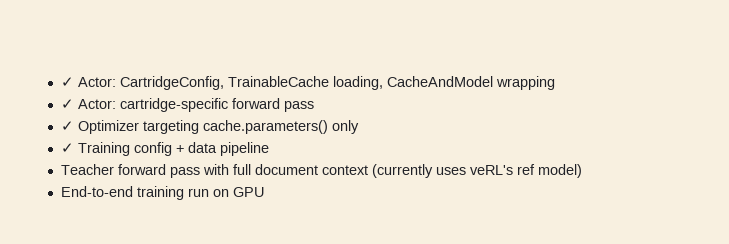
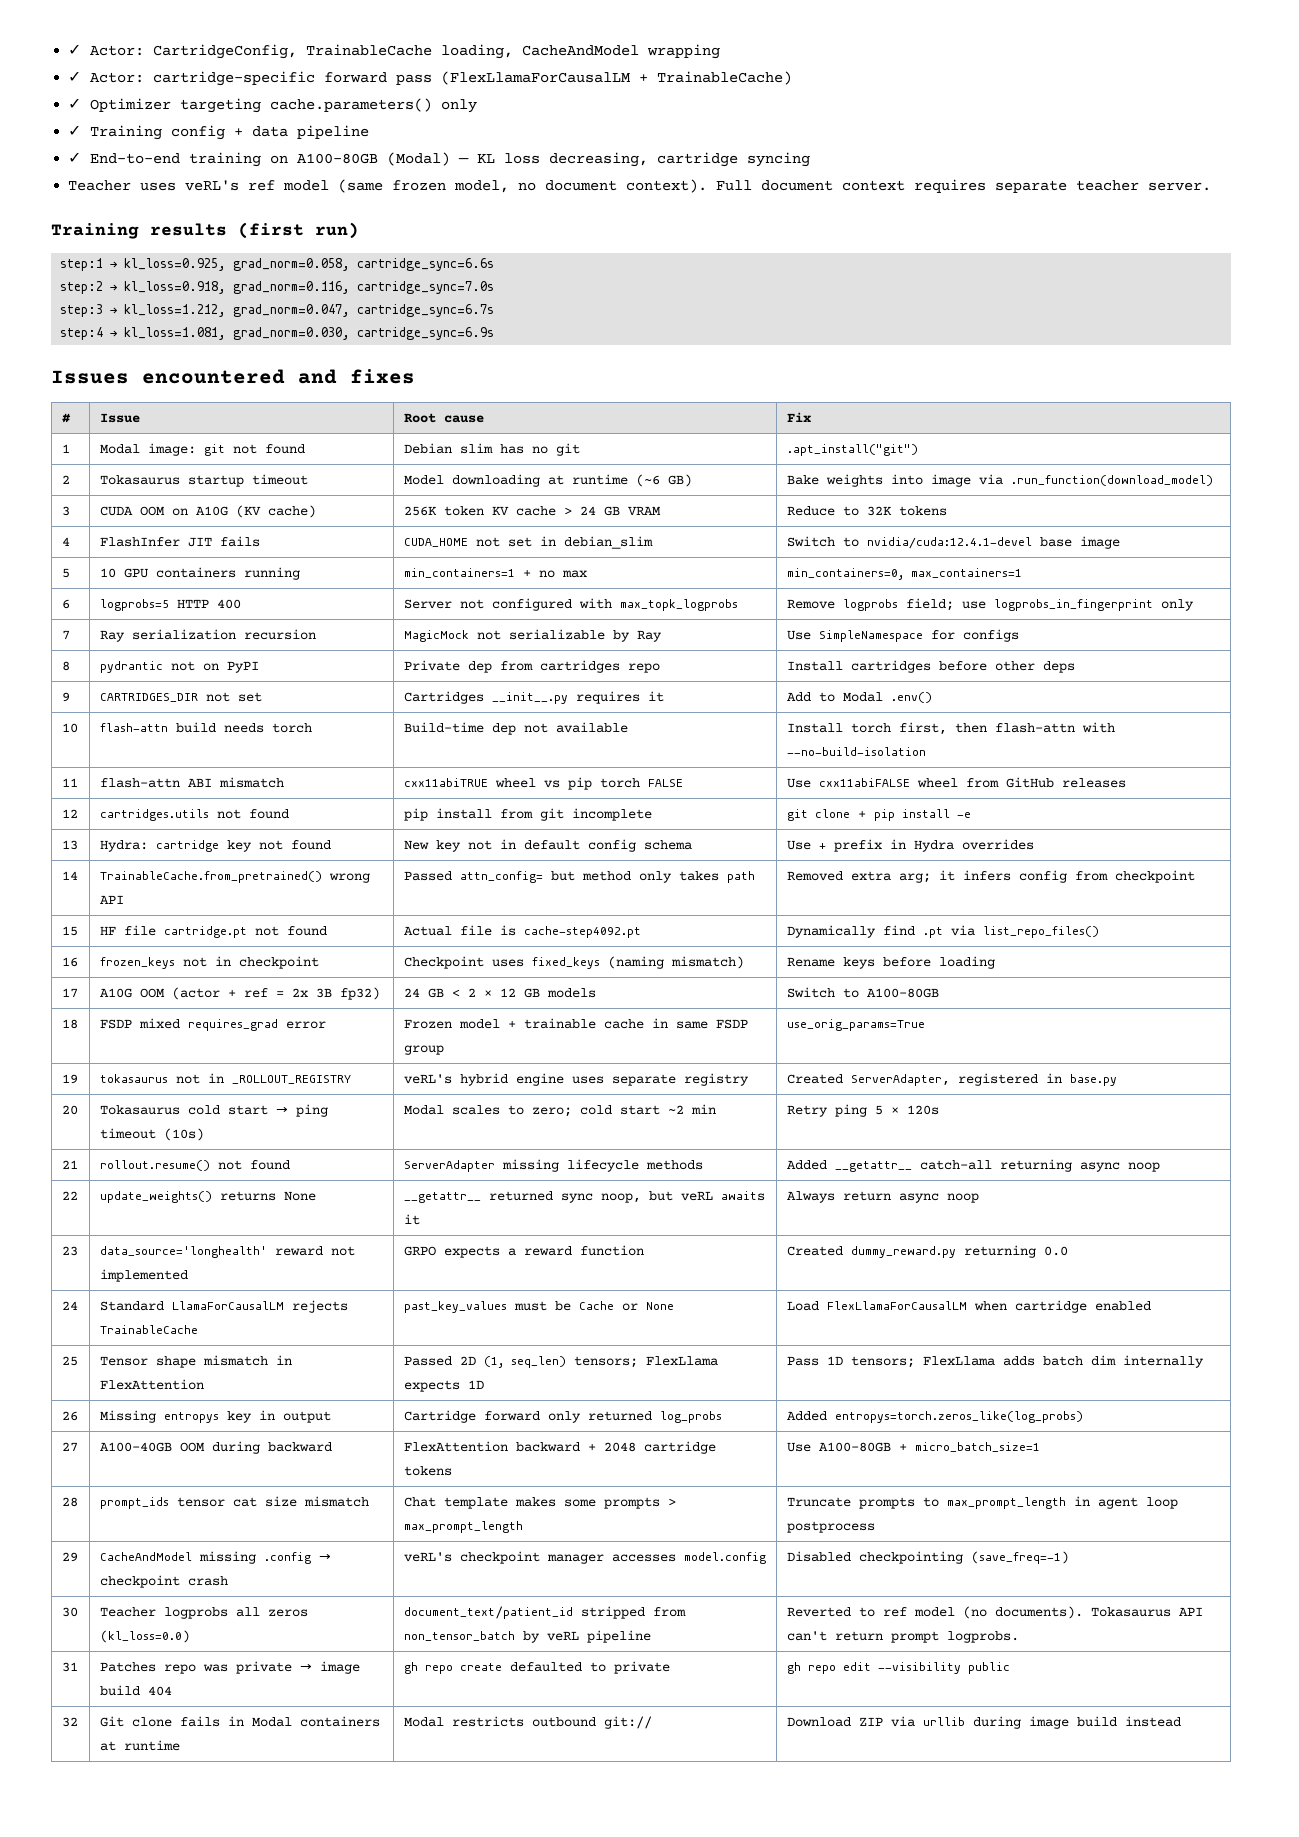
- ✓ Actor: cartridge-specific forward pass
+ ✓ Actor: cartridge-specific forward pass (FlexLlamaForCausalLM + TrainableCache)
- Teacher forward pass with full document context (currently uses veRL's ref model)
- End-to-end training run on GPU
+ ✓ End-to-end training on A100-80GB (Modal) — KL loss decreasing, cartridge syncing
+ Teacher uses veRL's ref model (same frozen model, no document context). Full document context requires separate teacher server.
+ Training results (first run)
+ step:1 → kl_loss=0.925, grad_norm=0.058, cartridge_sync=6.6s
+ step:2 → kl_loss=0.918, grad_norm=0.116, cartridge_sync=7.0s
+ step:3 → kl_loss=1.212, grad_norm=0.047, cartridge_sync=6.7s
+ step:4 → kl_loss=1.081, grad_norm=0.030, cartridge_sync=6.9s
+ Issues encountered and fixes
+ # | Issue | Root cause | Fix
+ 1 | Modal image: git not found | Debian slim has no git | .apt_install("git")
+ 2 | Tokasaurus startup timeout | Model downloading at runtime (~6 GB) | Bake weights into image via .run_function(download_model)
+ 3 | CUDA OOM on A10G (KV cache) | 256K token KV cache > 24 GB VRAM | Reduce to 32K tokens
+ 4 | FlashInfer JIT fails | CUDA_HOME not set in debian_slim | Switch to nvidia/cuda:12.4.1-devel base image
+ 5 | 10 GPU containers running | min_containers=1 + no max | min_containers=0, max_containers=1
+ 6 | logprobs=5 HTTP 400 | Server not configured with max_topk_logprobs | Remove logprobs field; use logprobs_in_fingerprint only
+ 7 | Ray serialization recursion | MagicMock not serializable by Ray | Use SimpleNamespace for configs
+ 8 | pydrantic not on PyPI | Private dep from cartridges repo | Install cartridges before other deps
+ 9 | CARTRIDGES_DIR not set | Cartridges __init__.py requires it | Add to Modal .env()
+ 10 | flash-attn build needs torch | Build-time dep not available | Install torch first, then flash-attn with --no-build-isolation
+ 11 | flash-attn ABI mismatch | cxx11abiTRUE wheel vs pip torch FALSE | Use cxx11abiFALSE wheel from GitHub releases
+ 12 | cartridges.utils not found | pip install from git incomplete | git clone + pip install -e
+ 13 | Hydra: cartridge key not found | New key not in default config schema | Use + prefix in Hydra overrides
+ 14 | TrainableCache.from_pretrained() wrong API | Passed attn_config= but method only takes path | Removed extra arg; it infers config from checkpoint
+ 15 | HF file cartridge.pt not found | Actual file is cache-step4092.pt | Dynamically find .pt via list_repo_files()
+ 16 | frozen_keys not in checkpoint | Checkpoint uses fixed_keys (naming mismatch) | Rename keys before loading
+ 17 | A10G OOM (actor + ref = 2x 3B fp32) | 24 GB < 2 × 12 GB models | Switch to A100-80GB
+ 18 | FSDP mixed requires_grad error | Frozen model + trainable cache in same FSDP group | use_orig_params=True
+ 19 | tokasaurus not in _ROLLOUT_REGISTRY | veRL's hybrid engine uses separate registry | Created ServerAdapter, registered in base.py
+ 20 | Tokasaurus cold start → ping timeout (10s) | Modal scales to zero; cold start ~2 min | Retry ping 5 × 120s
+ 21 | rollout.resume() not found | ServerAdapter missing lifecycle methods | Added __getattr__ catch-all returning async noop
+ 22 | update_weights() returns None | __getattr__ returned sync noop, but veRL awaits it | Always return async noop
+ 23 | data_source='longhealth' reward not implemented | GRPO expects a reward function | Created dummy_reward.py returning 0.0
+ 24 | Standard LlamaForCausalLM rejects TrainableCache | past_key_values must be Cache or None | Load FlexLlamaForCausalLM when cartridge enabled
+ 25 | Tensor shape mismatch in FlexAttention | Passed 2D (1, seq_len) tensors; FlexLlama expects 1D | Pass 1D tensors; FlexLlama adds batch dim internally
+ 26 | Missing entropys key in output | Cartridge forward only returned log_probs | Added entropys=torch.zeros_like(log_probs)
+ 27 | A100-40GB OOM during backward | FlexAttention backward + 2048 cartridge tokens | Use A100-80GB + micro_batch_size=1
+ 28 | prompt_ids tensor cat size mismatch | Chat template makes some prompts > max_prompt_length | Truncate prompts to max_prompt_length in agent loop postprocess
+ 29 | CacheAndModel missing .config → checkpoint crash | veRL's checkpoint manager accesses model.config | Disabled checkpointing (save_freq=-1)
+ 30 | Teacher logprobs all zeros (kl_loss=0.0) | document_text/patient_id stripped from non_tensor_batch by veRL pipeline | Reverted to ref model (no documents). Tokasaurus API can't return prompt logprobs.
+ 31 | Patches repo was private → image build 404 | gh repo create defaulted to private | gh repo edit --visibility public
+ 32 | Git clone fails in Modal containers at runtime | Modal restricts outbound git:// | Download ZIP via urllib during image build instead

